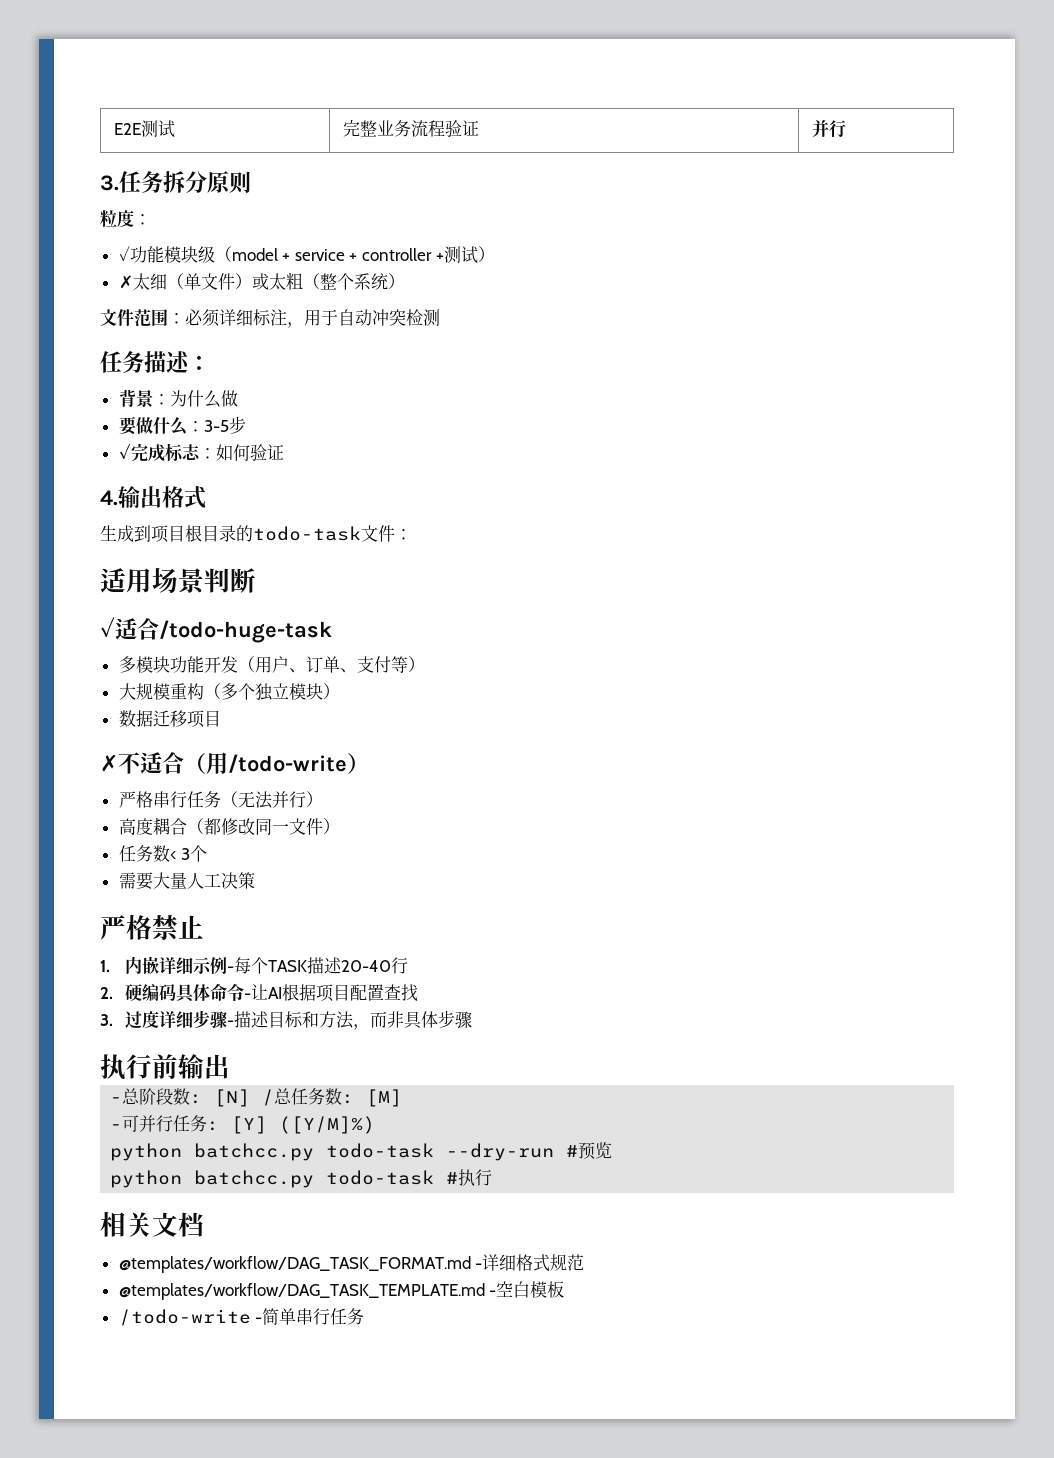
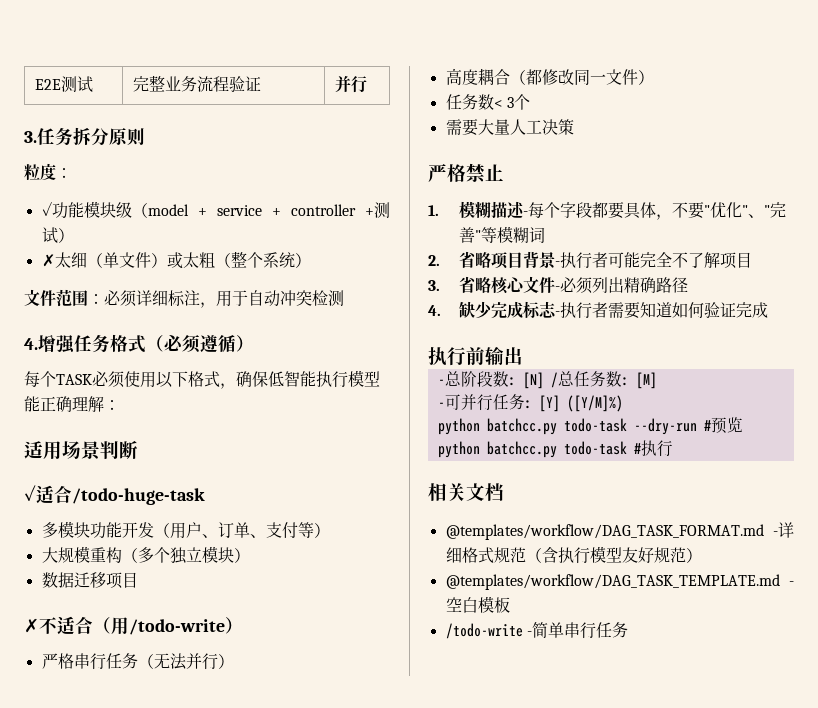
- 任务描述：
- 背景：为什么做
- 要做什么：3-5步
- ✓完成标志：如何验证
- 4.输出格式
- 生成到项目根目录的todo-task文件：
+ 4.增强任务格式（必须遵循）
+ 每个TASK必须使用以下格式，确保低智能执行模型能正确理解：
- 1.内嵌详细示例-每个TASK描述20-40行
- 2.硬编码具体命令-让AI根据项目配置查找
- 3.过度详细步骤-描述目标和方法，而非具体步骤
+ 1.模糊描述-每个字段都要具体，不要"优化"、"完善"等模糊词
+ 2.省略项目背景-执行者可能完全不了解项目
+ 3.省略核心文件-必须列出精确路径
+ 4.缺少完成标志-执行者需要知道如何验证完成
- @templates/workflow/DAG_TASK_FORMAT.md -详细格式规范
+ @templates/workflow/DAG_TASK_FORMAT.md -详细格式规范（含执行模型友好规范）

